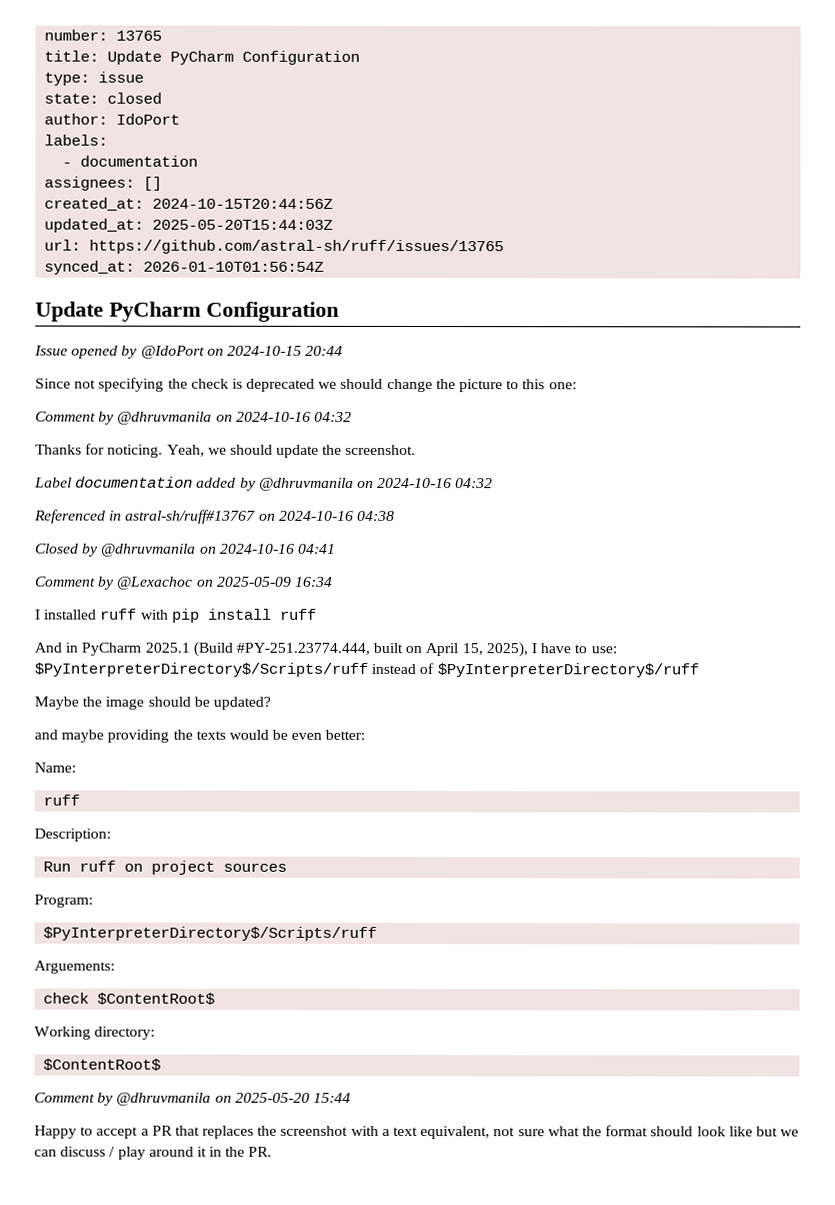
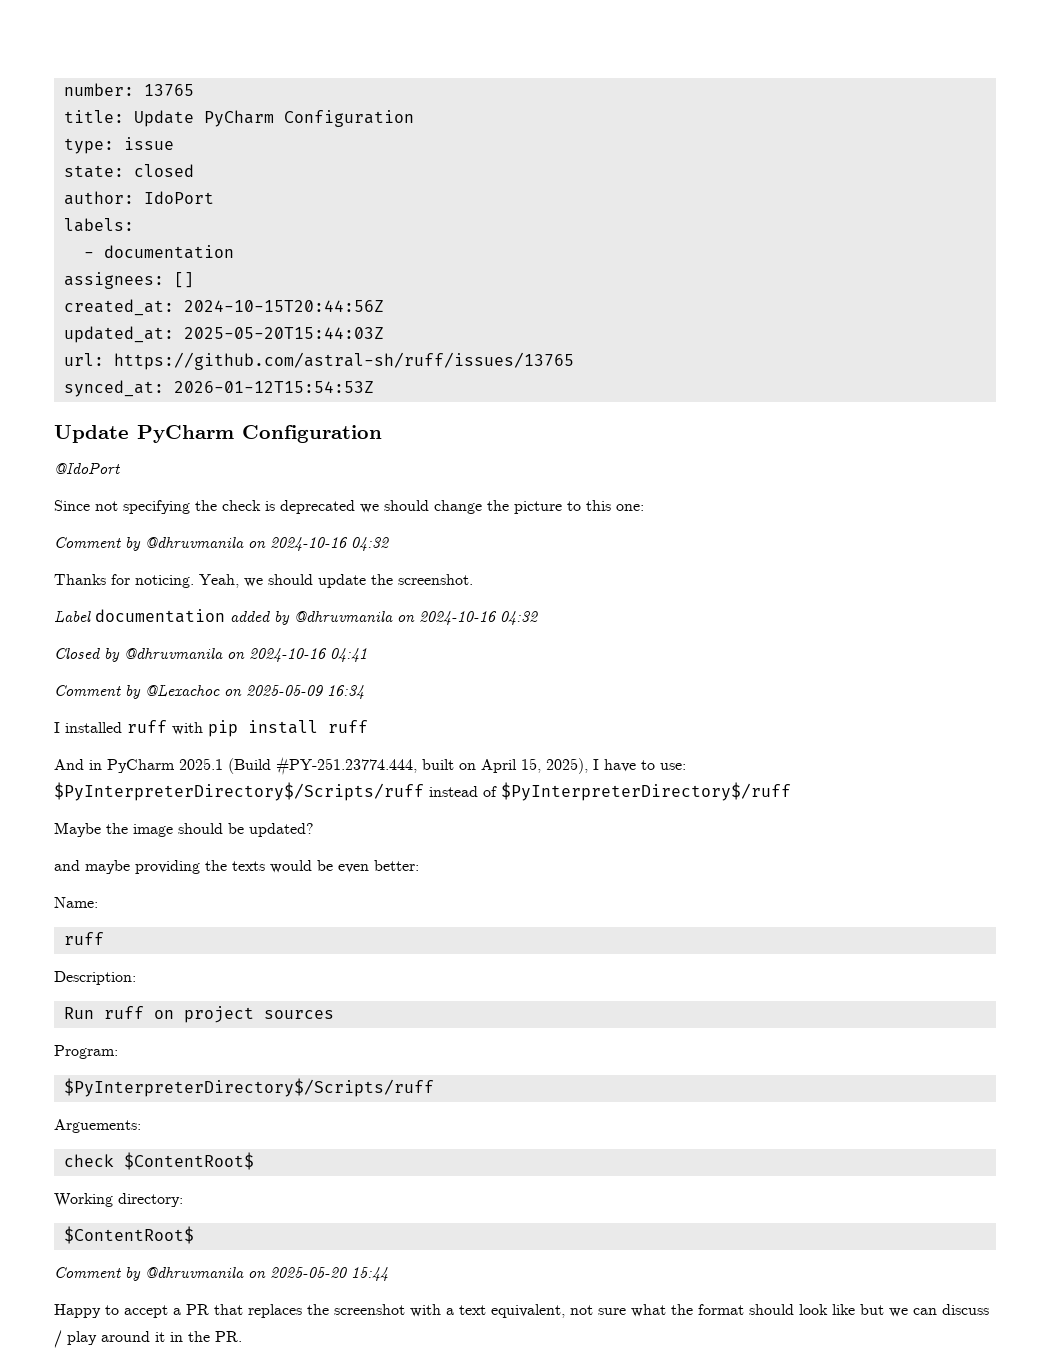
- synced_at: 2026-01-10T01:56:54Z
+ synced_at: 2026-01-12T15:54:53Z
  Update PyCharm Configuration
- Issue opened by @IdoPort on 2024-10-15 20:44
+ @IdoPort
- Referenced in astral-sh/ruff#13767 on 2024-10-16 04:38

